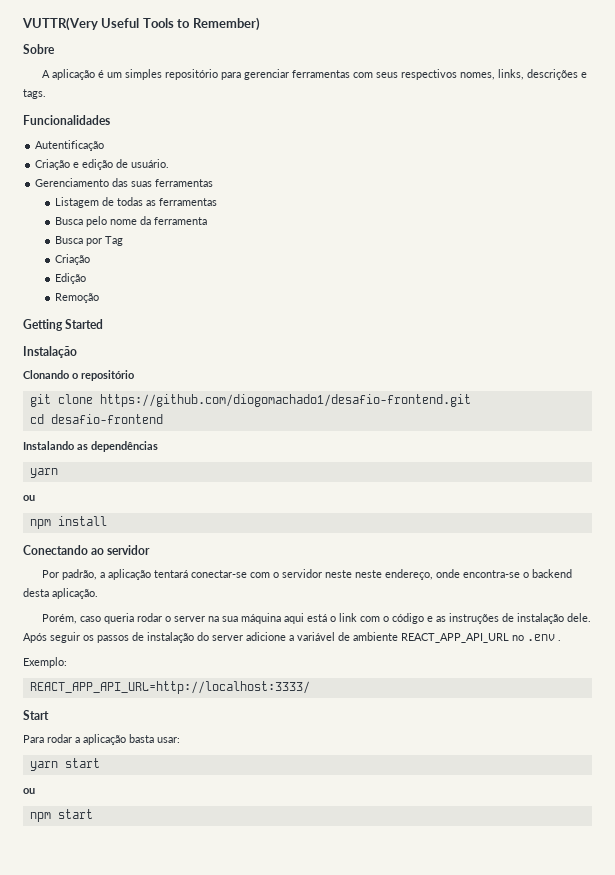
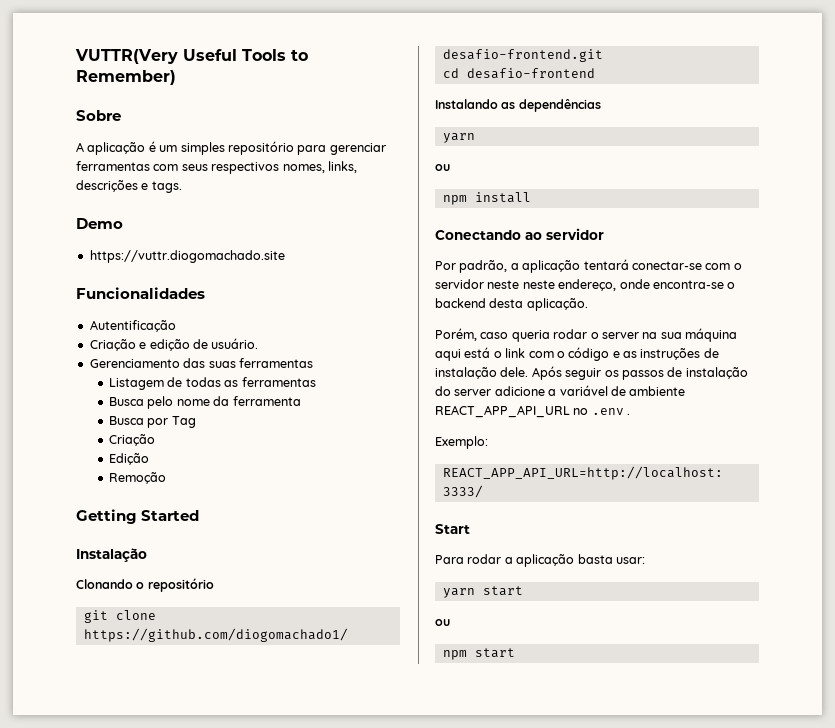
+ Demo
+ https://vuttr.diogomachado.site

